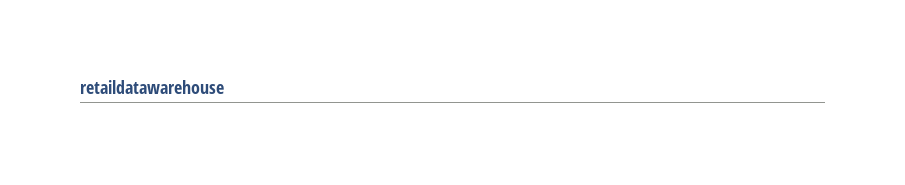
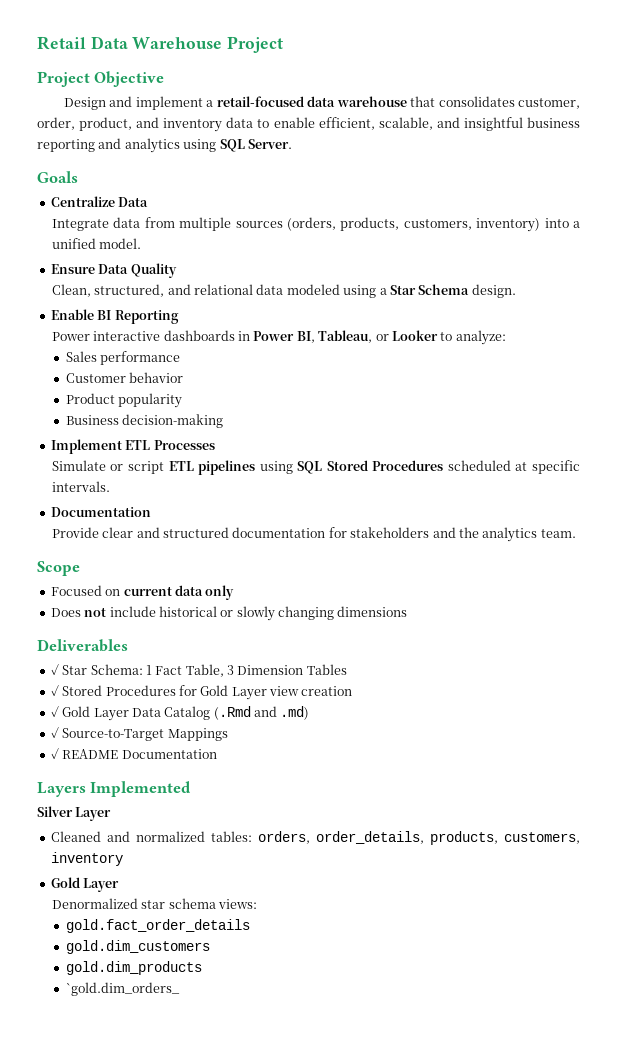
- retaildatawarehouse
+ Retail Data Warehouse Project
+ Project Objective
+ Design and implement a retail-focused data warehouse that consolidates customer, order, product, and inventory data to enable efficient, scalable, and insightful business reporting and analytics using SQL Server.
+ Goals
+ Centralize Data
+ Integrate data from multiple sources (orders, products, customers, inventory) into a unified model.
+ Ensure Data Quality
+ Clean, structured, and relational data modeled using a Star Schema design.
+ Enable BI Reporting
+ Power interactive dashboards in Power BI, Tableau, or Looker to analyze:
+ Sales performance
+ Customer behavior
+ Product popularity
+ Business decision-making
+ Implement ETL Processes
+ Simulate or script ETL pipelines using SQL Stored Procedures scheduled at specific intervals.
+ Documentation
+ Provide clear and structured documentation for stakeholders and the analytics team.
+ Scope
+ Focused on current data only
+ Does not include historical or slowly changing dimensions
+ Deliverables
+ ✓ Star Schema: 1 Fact Table, 3 Dimension Tables
+ ✓ Stored Procedures for Gold Layer view creation
+ ✓ Gold Layer Data Catalog (.Rmd and .md)
+ ✓ Source-to-Target Mappings
+ ✓ README Documentation
+ Layers Implemented
+ Silver Layer
+ Cleaned and normalized tables: orders, order_details, products, customers, inventory
+ Gold Layer
+ Denormalized star schema views:
+ gold.fact_order_details
+ gold.dim_customers
+ gold.dim_products
+ `gold.dim_orders_

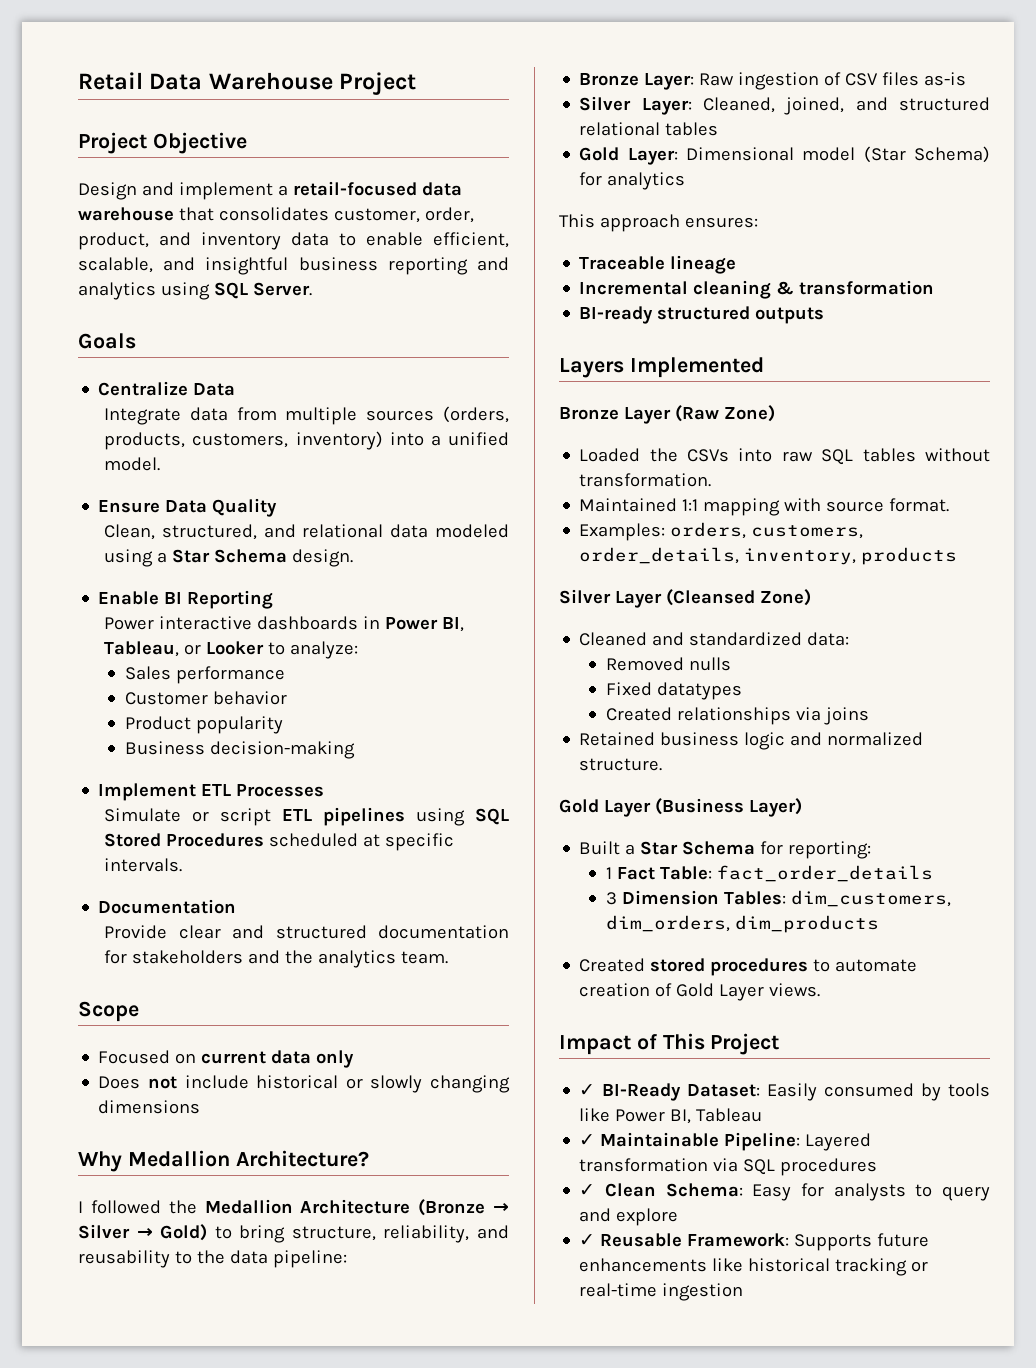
- Deliverables
- ✓ Star Schema: 1 Fact Table, 3 Dimension Tables
- ✓ Stored Procedures for Gold Layer view creation
- ✓ Gold Layer Data Catalog (.Rmd and .md)
- ✓ Source-to-Target Mappings
- ✓ README Documentation
+ Why Medallion Architecture?
+ I followed the Medallion Architecture (Bronze → Silver → Gold) to bring structure, reliability, and reusability to the data pipeline:
+ Bronze Layer: Raw ingestion of CSV files as-is
+ Silver Layer: Cleaned, joined, and structured relational tables
+ Gold Layer: Dimensional model (Star Schema) for analytics
+ This approach ensures:
+ Traceable lineage
+ Incremental cleaning & transformation
+ BI-ready structured outputs
  Layers Implemented
+ Bronze Layer (Raw Zone)
+ Loaded the CSVs into raw SQL tables without transformation.
+ Maintained 1:1 mapping with source format.
+ Examples: orders, customers, order_details, inventory, products
- Silver Layer
+ Silver Layer (Cleansed Zone)
- Cleaned and normalized tables: orders, order_details, products, customers, inventory
- Gold Layer
- Denormalized star schema views:
- gold.fact_order_details
- gold.dim_customers
- gold.dim_products
- `gold.dim_orders_
+ Cleaned and standardized data:
+ Removed nulls
+ Fixed datatypes
+ Created relationships via joins
+ Retained business logic and normalized structure.
+ Gold Layer (Business Layer)
+ Built a Star Schema for reporting:
+ 1 Fact Table: fact_order_details
+ 3 Dimension Tables: dim_customers, dim_orders, dim_products
+ Created stored procedures to automate creation of Gold Layer views.
+ Impact of This Project
+ ✓ BI-Ready Dataset: Easily consumed by tools like Power BI, Tableau
+ ✓ Maintainable Pipeline: Layered transformation via SQL procedures
+ ✓ Clean Schema: Easy for analysts to query and explore
+ ✓ Reusable Framework: Supports future enhancements like historical tracking or real-time ingestion

